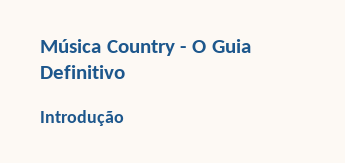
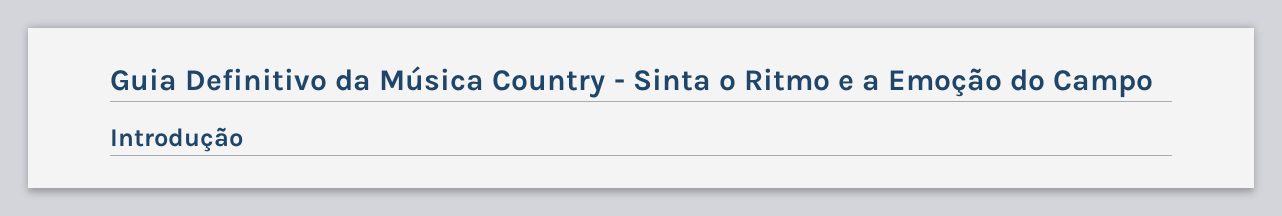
- Música Country - O Guia Definitivo
+ Guia Definitivo da Música Country - Sinta o Ritmo e a Emoção do Campo

